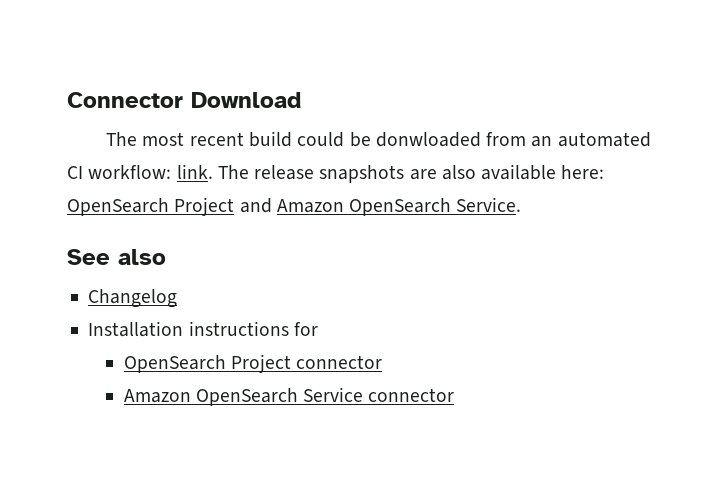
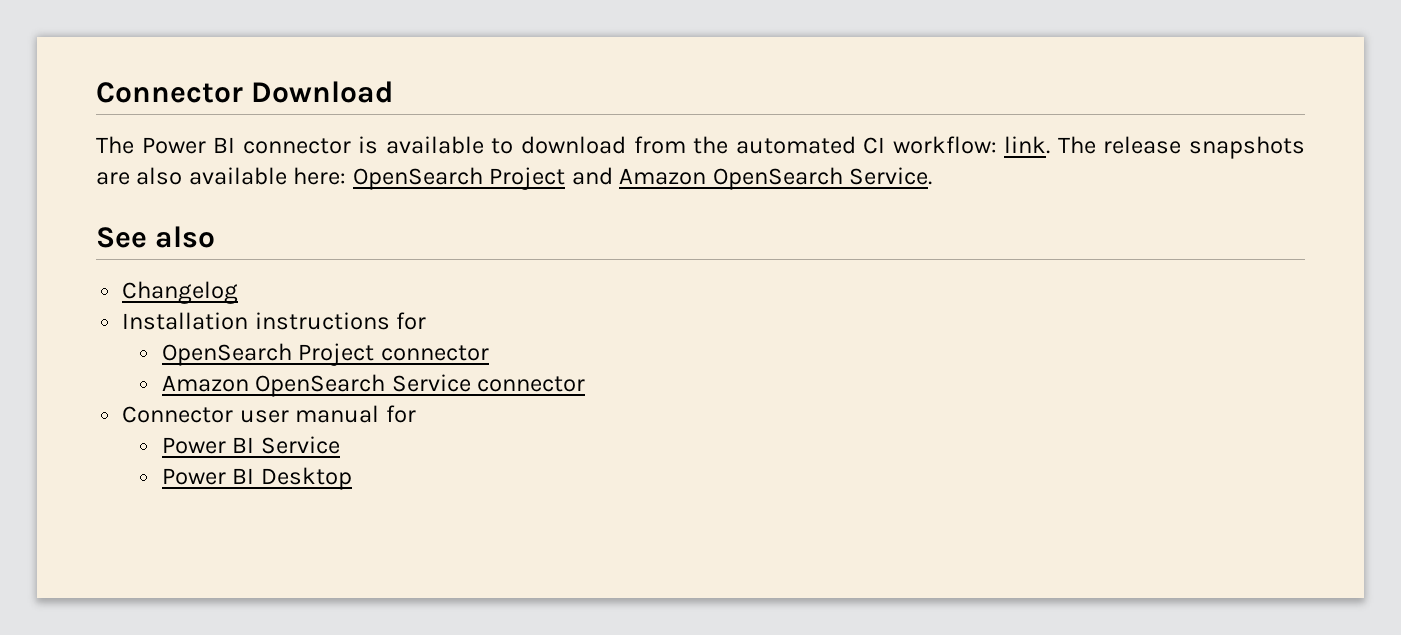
- The most recent build could be donwloaded from an automated CI workflow: link.
+ The Power BI connector is available to download from the automated CI workflow: link.
+ Connector user manual for
+ Power BI Service
+ Power BI Desktop

